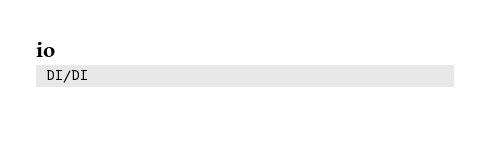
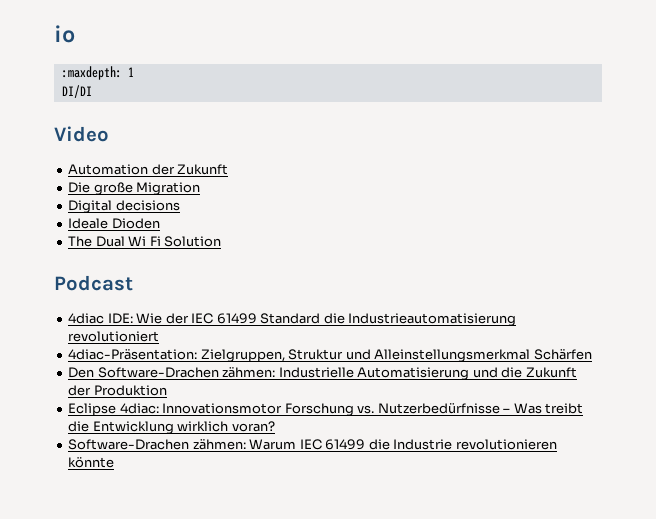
+ :maxdepth: 1
+ Video
+ Automation der Zukunft
+ Die große Migration
+ Digital decisions
+ Ideale Dioden
+ The Dual Wi Fi Solution
+ Podcast
+ 4diac IDE: Wie der IEC 61499 Standard die Industrieautomatisierung revolutioniert
+ 4diac-Präsentation: Zielgruppen, Struktur und Alleinstellungsmerkmal Schärfen
+ Den Software-Drachen zähmen: Industrielle Automatisierung und die Zukunft der Produktion
+ Eclipse 4diac: Innovationsmotor Forschung vs. Nutzerbedürfnisse – Was treibt die Entwicklung wirklich voran?
+ Software-Drachen zähmen: Warum IEC 61499 die Industrie revolutionieren könnte

